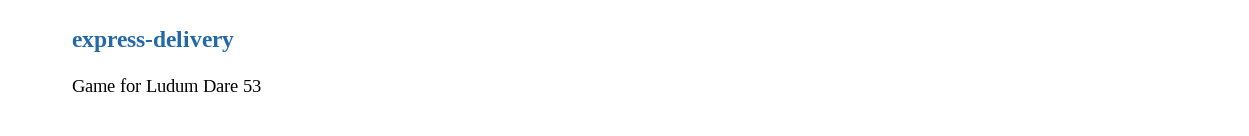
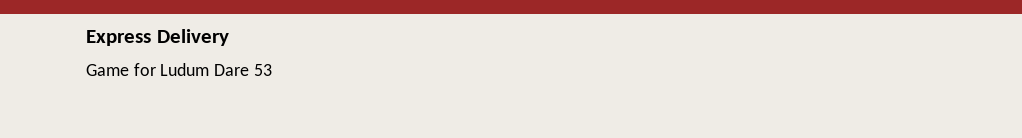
- express-delivery
+ Express Delivery

